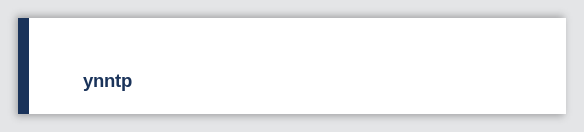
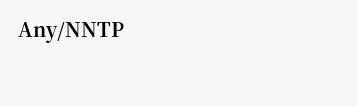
- ynntp
+ Any/NNTP

